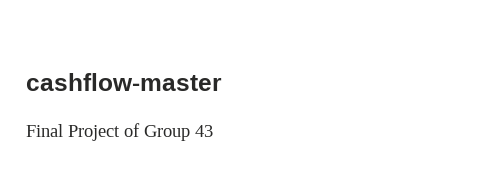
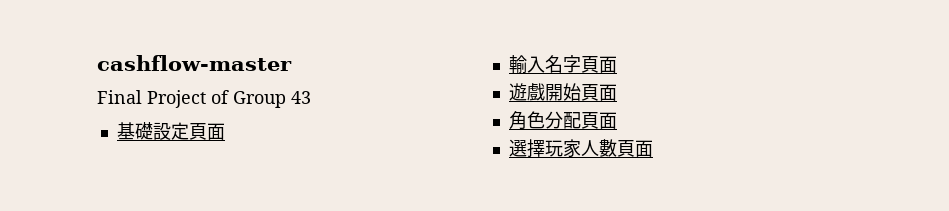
+ 基礎設定頁面
+ 輸入名字頁面
+ 遊戲開始頁面
+ 角色分配頁面
+ 選擇玩家人數頁面

